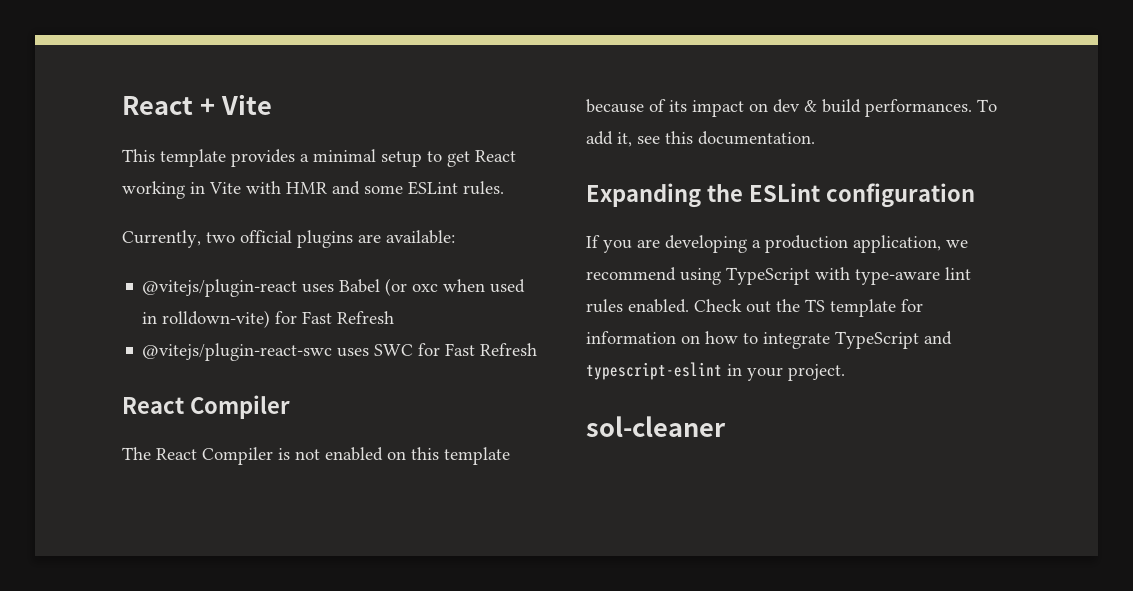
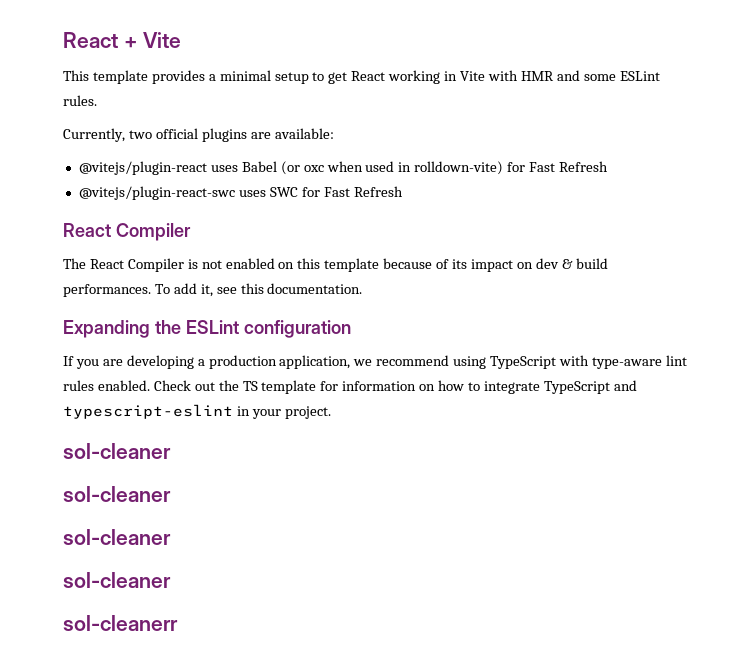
  Check out the TS template for information on how to integrate TypeScript and typescript-eslint in your project.
  sol-cleaner
+ sol-cleaner
+ sol-cleaner
+ sol-cleaner
+ sol-cleanerr

